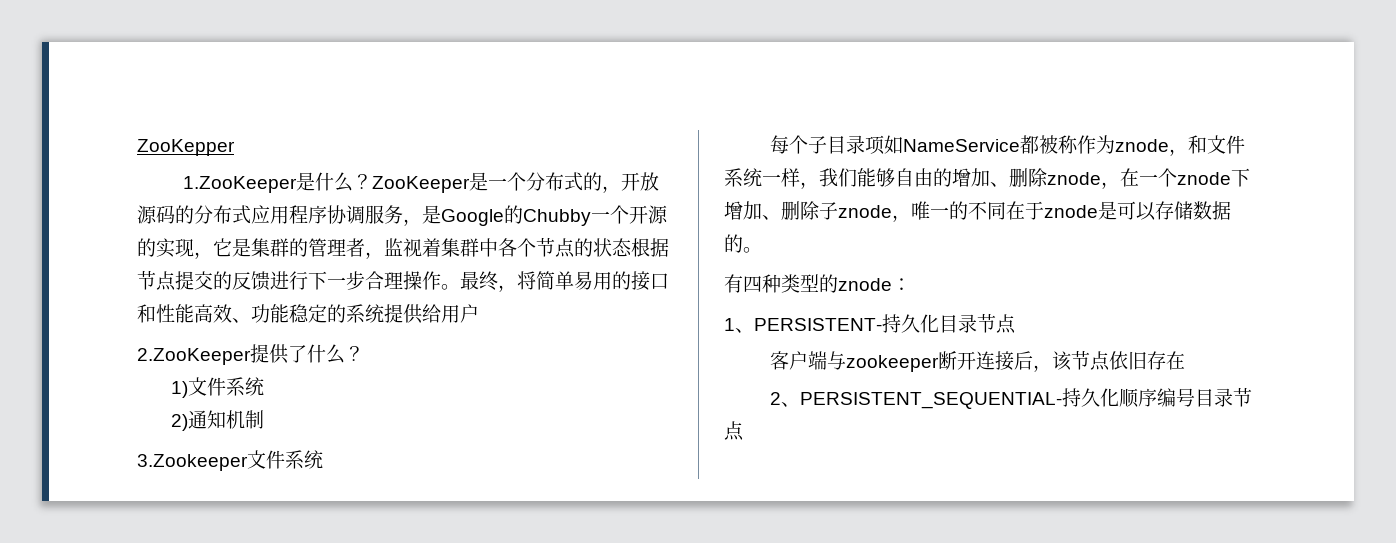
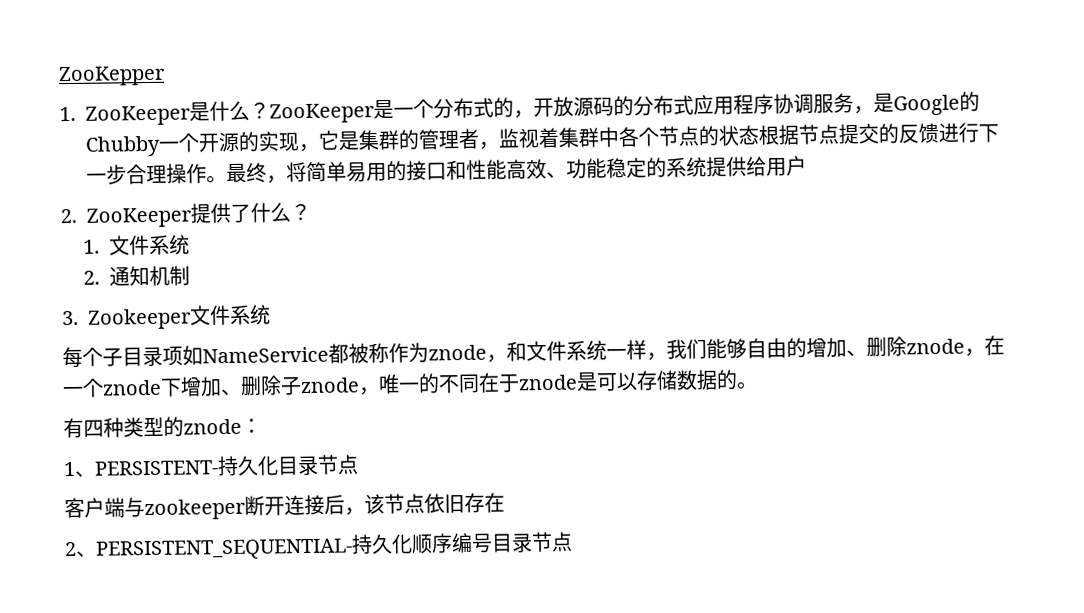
- 1.ZooKeeper是什么？
+ 1. ZooKeeper是什么？
- 2.ZooKeeper提供了什么？
+ 2. ZooKeeper提供了什么？
- 1)文件系统
- 2)通知机制
+ 1.文件系统
+ 2.通知机制
- 3.Zookeeper文件系统
+ 3. Zookeeper文件系统

